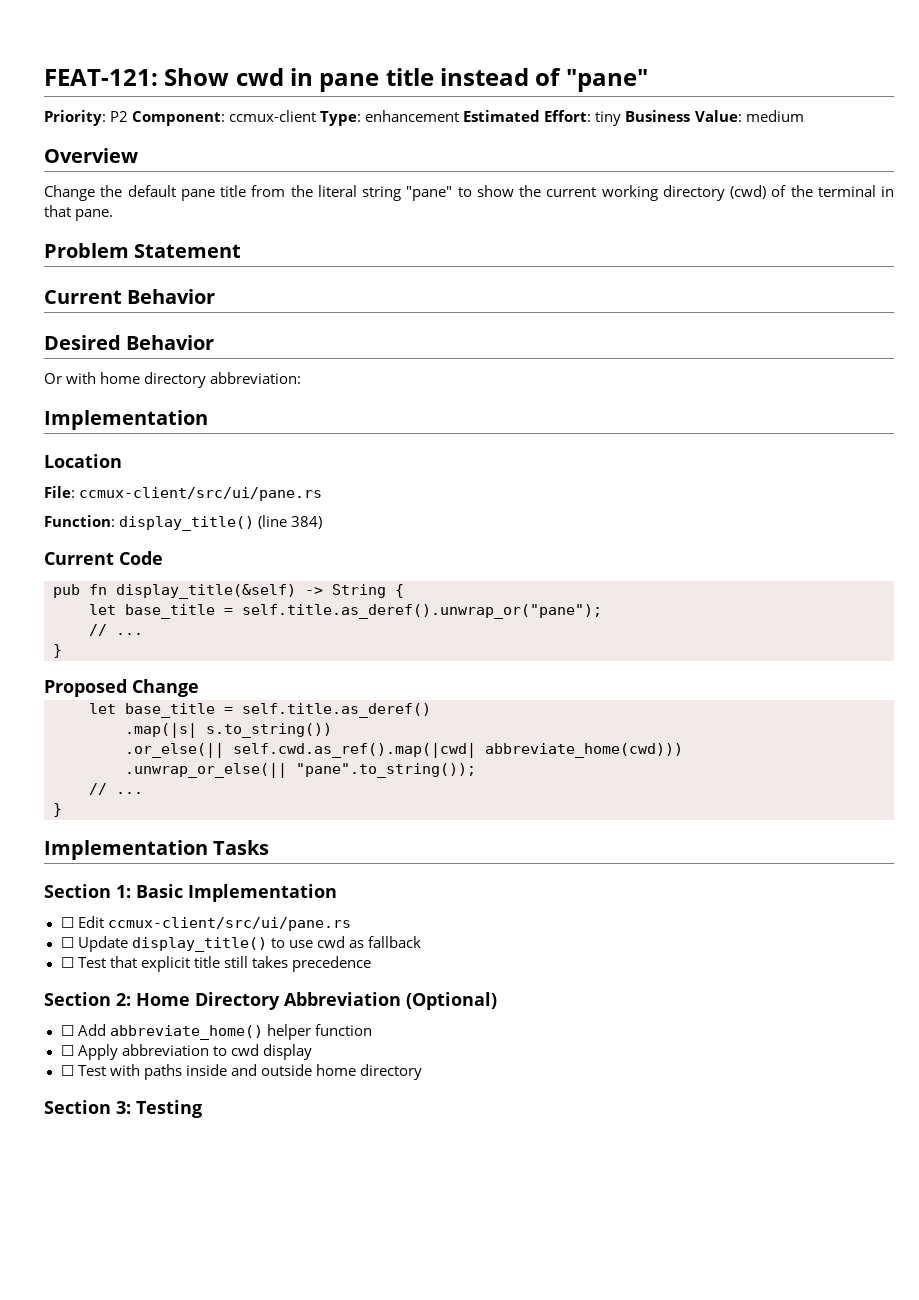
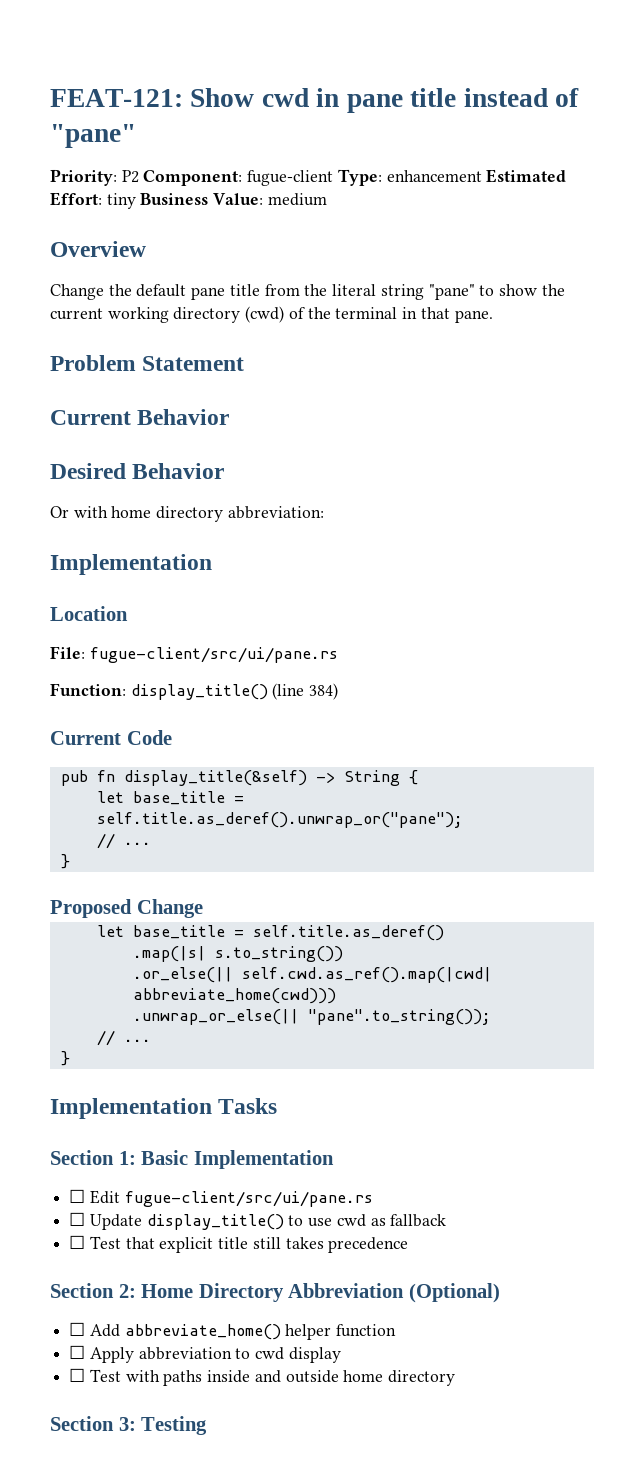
- Priority: P2 Component: ccmux-client Type: enhancement Estimated Effort: tiny Business Value: medium
+ Priority: P2 Component: fugue-client Type: enhancement Estimated Effort: tiny Business Value: medium
- File: ccmux-client/src/ui/pane.rs
+ File: fugue-client/src/ui/pane.rs
- ☐ Edit ccmux-client/src/ui/pane.rs
+ ☐ Edit fugue-client/src/ui/pane.rs

